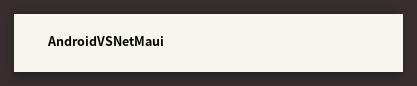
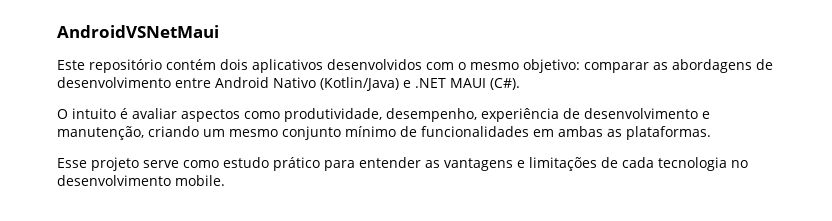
+ Este repositório contém dois aplicativos desenvolvidos com o mesmo objetivo: comparar as abordagens de desenvolvimento entre Android Nativo (Kotlin/Java) e .NET MAUI (C#).
+ O intuito é avaliar aspectos como produtividade, desempenho, experiência de desenvolvimento e manutenção, criando um mesmo conjunto mínimo de funcionalidades em ambas as plataformas.
+ Esse projeto serve como estudo prático para entender as vantagens e limitações de cada tecnologia no desenvolvimento mobile.

